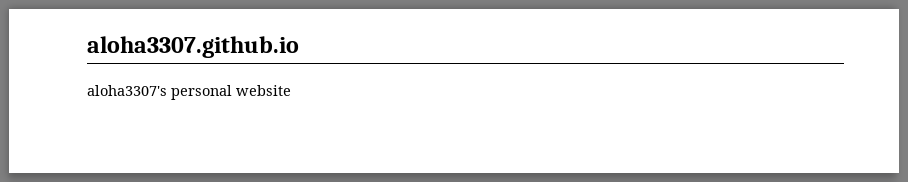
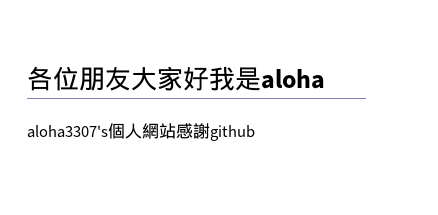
- aloha3307.github.io
- aloha3307's personal website
+ 各位朋友大家好我是aloha
+ aloha3307's個人網站感謝github

